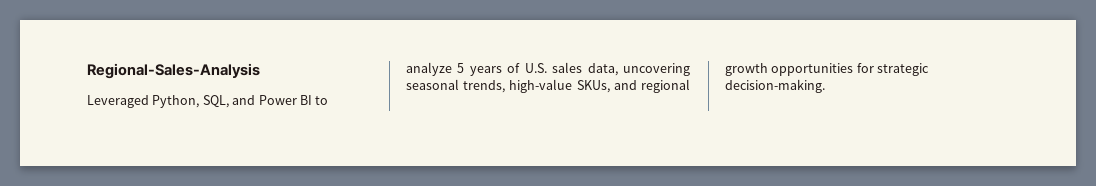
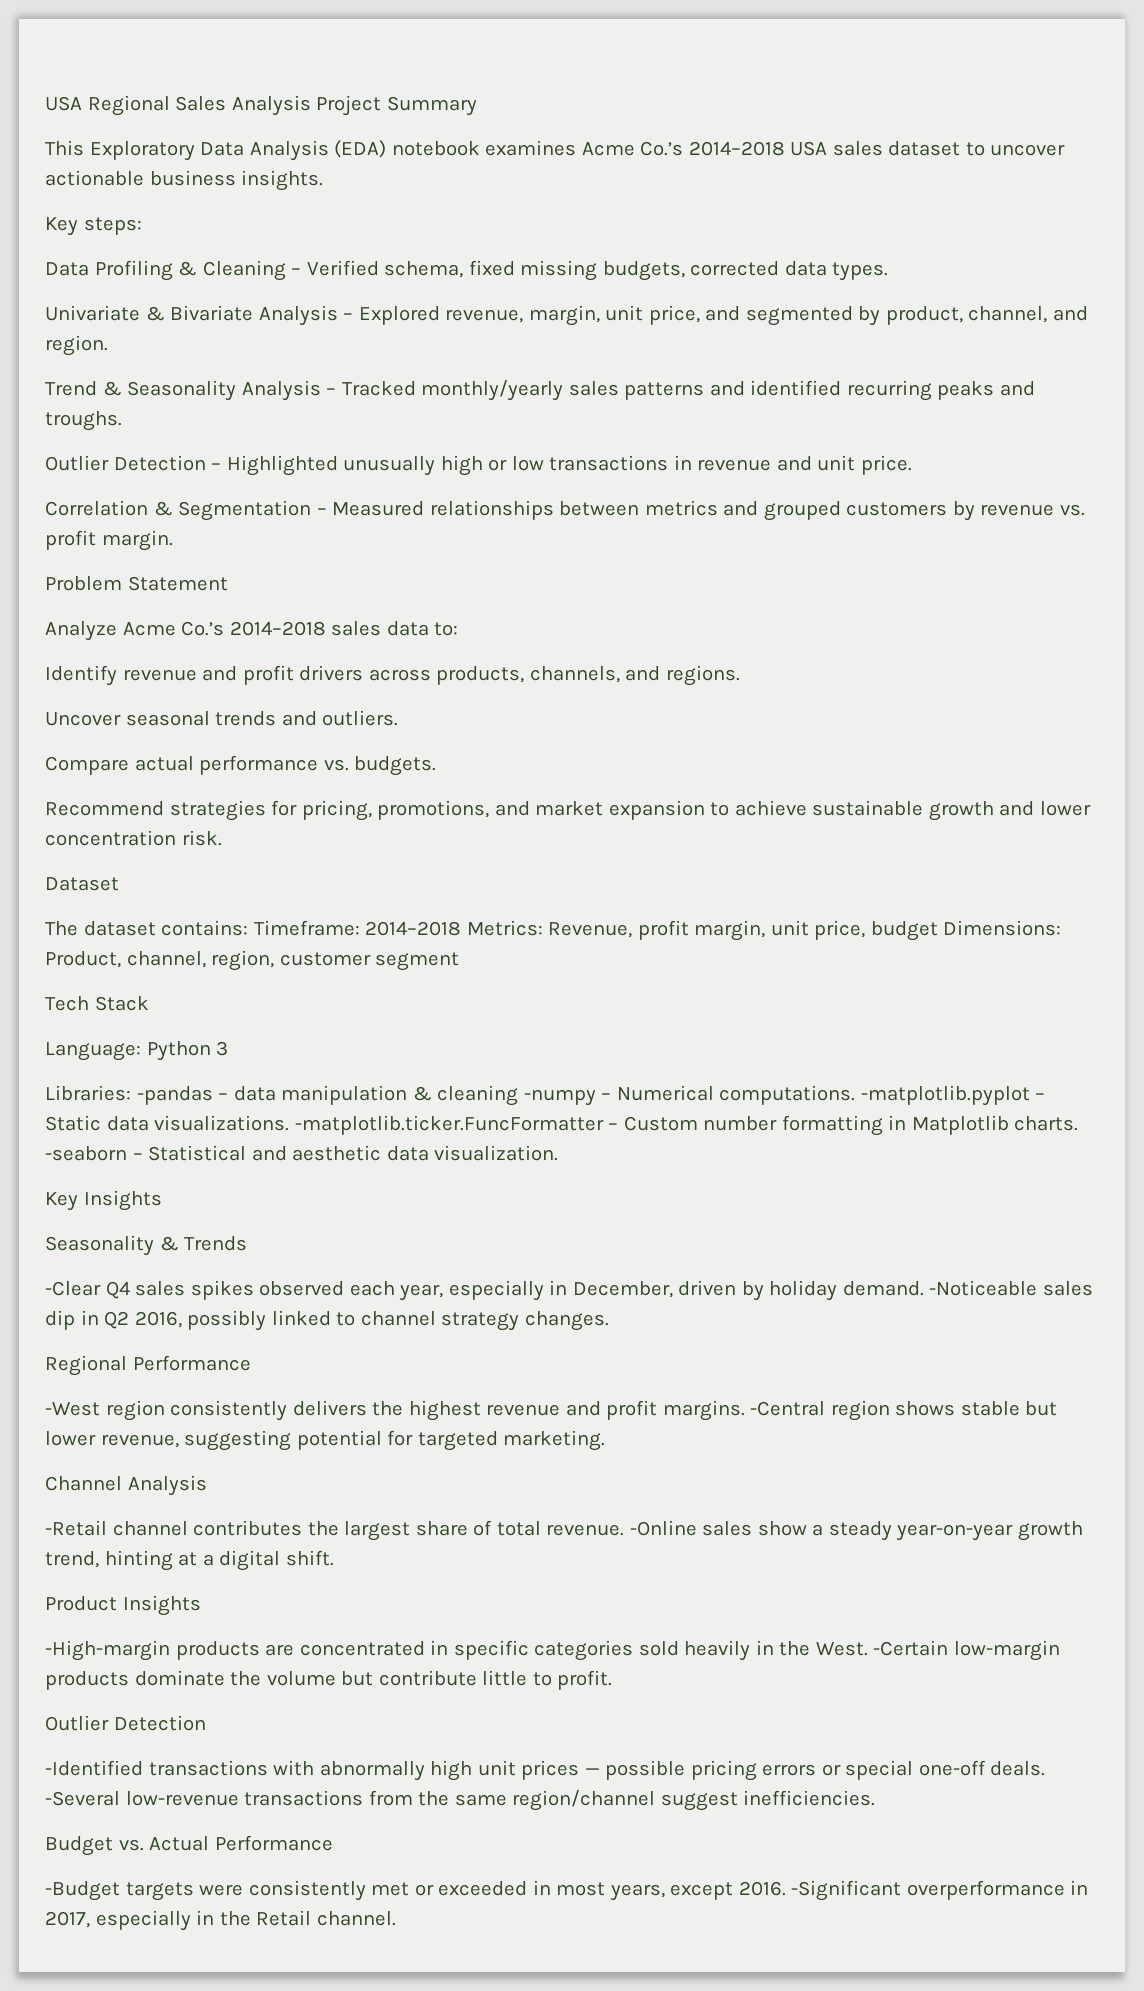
- Regional-Sales-Analysis
- Leveraged Python, SQL, and Power BI to analyze 5 years of U.S. sales data, uncovering seasonal trends, high-value SKUs, and regional growth opportunities for strategic decision-making.
+ USA Regional Sales Analysis Project Summary
+ This Exploratory Data Analysis (EDA) notebook examines Acme Co.’s 2014–2018 USA sales dataset to uncover actionable business insights.
+ Key steps:
+ Data Profiling & Cleaning – Verified schema, fixed missing budgets, corrected data types.
+ Univariate & Bivariate Analysis – Explored revenue, margin, unit price, and segmented by product, channel, and region.
+ Trend & Seasonality Analysis – Tracked monthly/yearly sales patterns and identified recurring peaks and troughs.
+ Outlier Detection – Highlighted unusually high or low transactions in revenue and unit price.
+ Correlation & Segmentation – Measured relationships between metrics and grouped customers by revenue vs. profit margin.
+ Problem Statement
+ Analyze Acme Co.’s 2014–2018 sales data to:
+ Identify revenue and profit drivers across products, channels, and regions.
+ Uncover seasonal trends and outliers.
+ Compare actual performance vs. budgets.
+ Recommend strategies for pricing, promotions, and market expansion to achieve sustainable growth and lower concentration risk.
+ Dataset
+ The dataset contains: Timeframe: 2014–2018 Metrics: Revenue, profit margin, unit price, budget Dimensions: Product, channel, region, customer segment
+ Tech Stack
+ Language: Python 3
+ Libraries: -pandas – data manipulation & cleaning -numpy – Numerical computations. -matplotlib.pyplot – Static data visualizations. -matplotlib.ticker.FuncFormatter – Custom number formatting in Matplotlib charts. -seaborn – Statistical and aesthetic data visualization.
+ Key Insights
+ Seasonality & Trends
+ -Clear Q4 sales spikes observed each year, especially in December, driven by holiday demand. -Noticeable sales dip in Q2 2016, possibly linked to channel strategy changes.
+ Regional Performance
+ -West region consistently delivers the highest revenue and profit margins. -Central region shows stable but lower revenue, suggesting potential for targeted marketing.
+ Channel Analysis
+ -Retail channel contributes the largest share of total revenue. -Online sales show a steady year-on-year growth trend, hinting at a digital shift.
+ Product Insights
+ -High-margin products are concentrated in specific categories sold heavily in the West. -Certain low-margin products dominate the volume but contribute little to profit.
+ Outlier Detection
+ -Identified transactions with abnormally high unit prices — possible pricing errors or special one-off deals. -Several low-revenue transactions from the same region/channel suggest inefficiencies.
+ Budget vs. Actual Performance
+ -Budget targets were consistently met or exceeded in most years, except 2016. -Significant overperformance in 2017, especially in the Retail channel.

